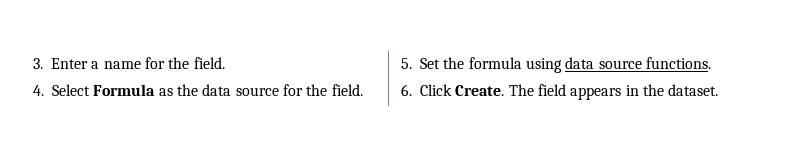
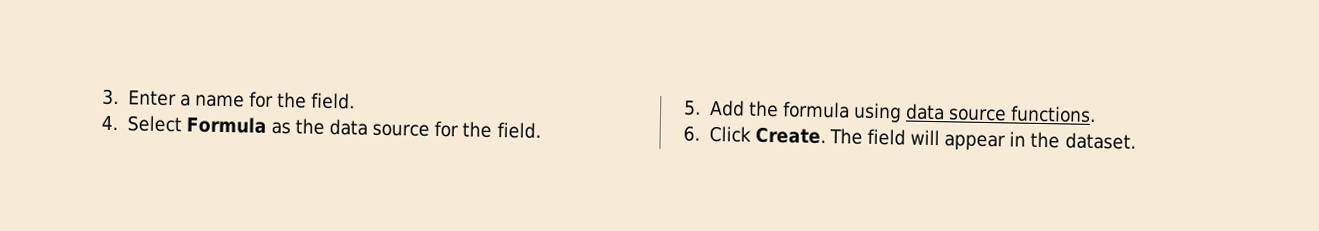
- 5. Set the formula using data source functions.
+ 5. Add the formula using data source functions.
- The field appears in the dataset.
+ The field will appear in the dataset.

